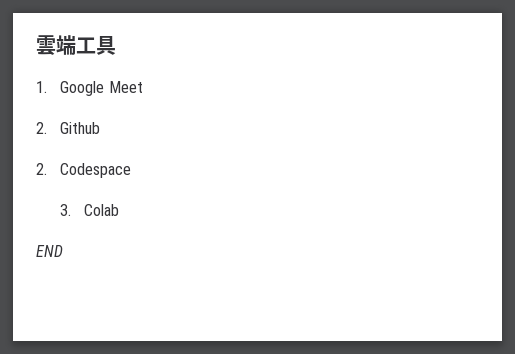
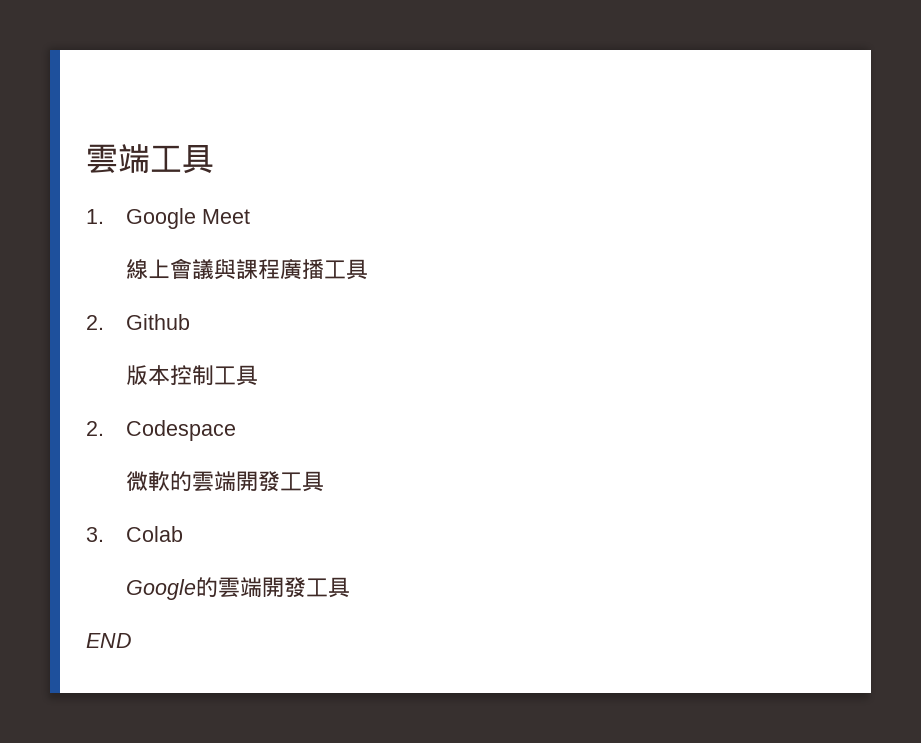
+ 線上會議與課程廣播工具
+ 版本控制工具
+ 微軟的雲端開發工具
  3. Colab
+ Google的雲端開發工具

